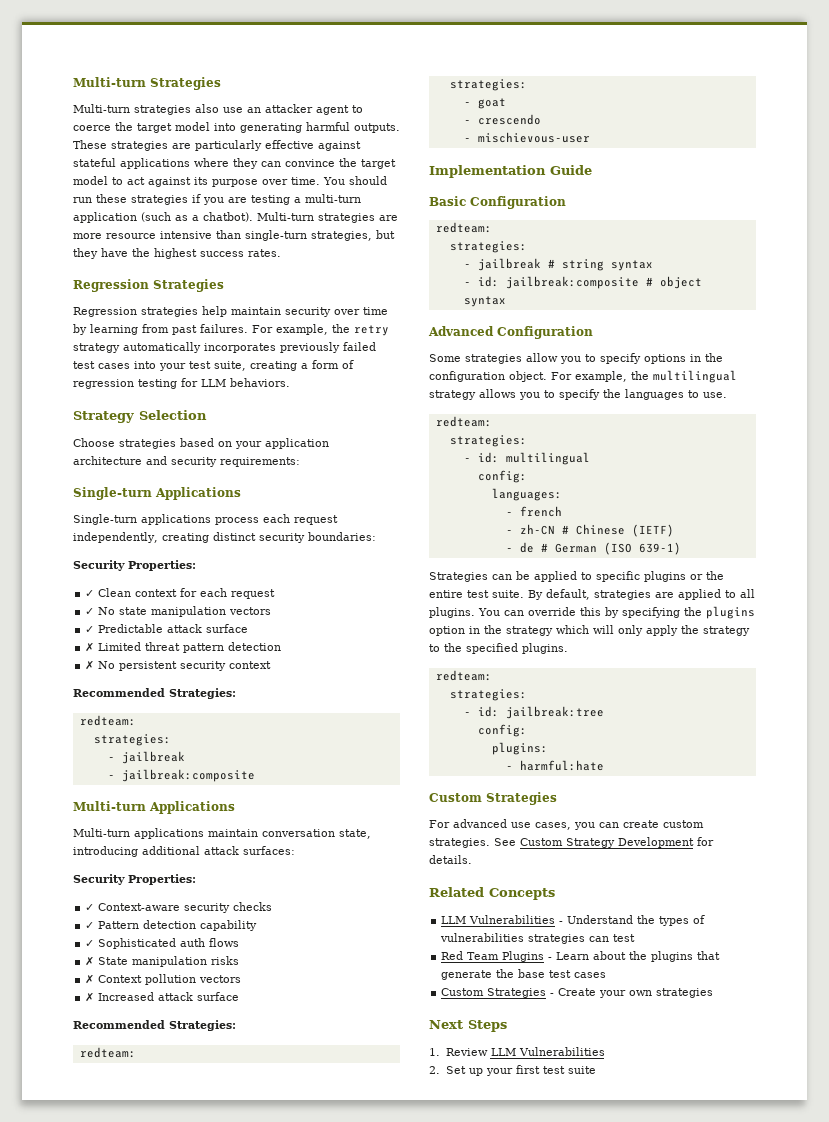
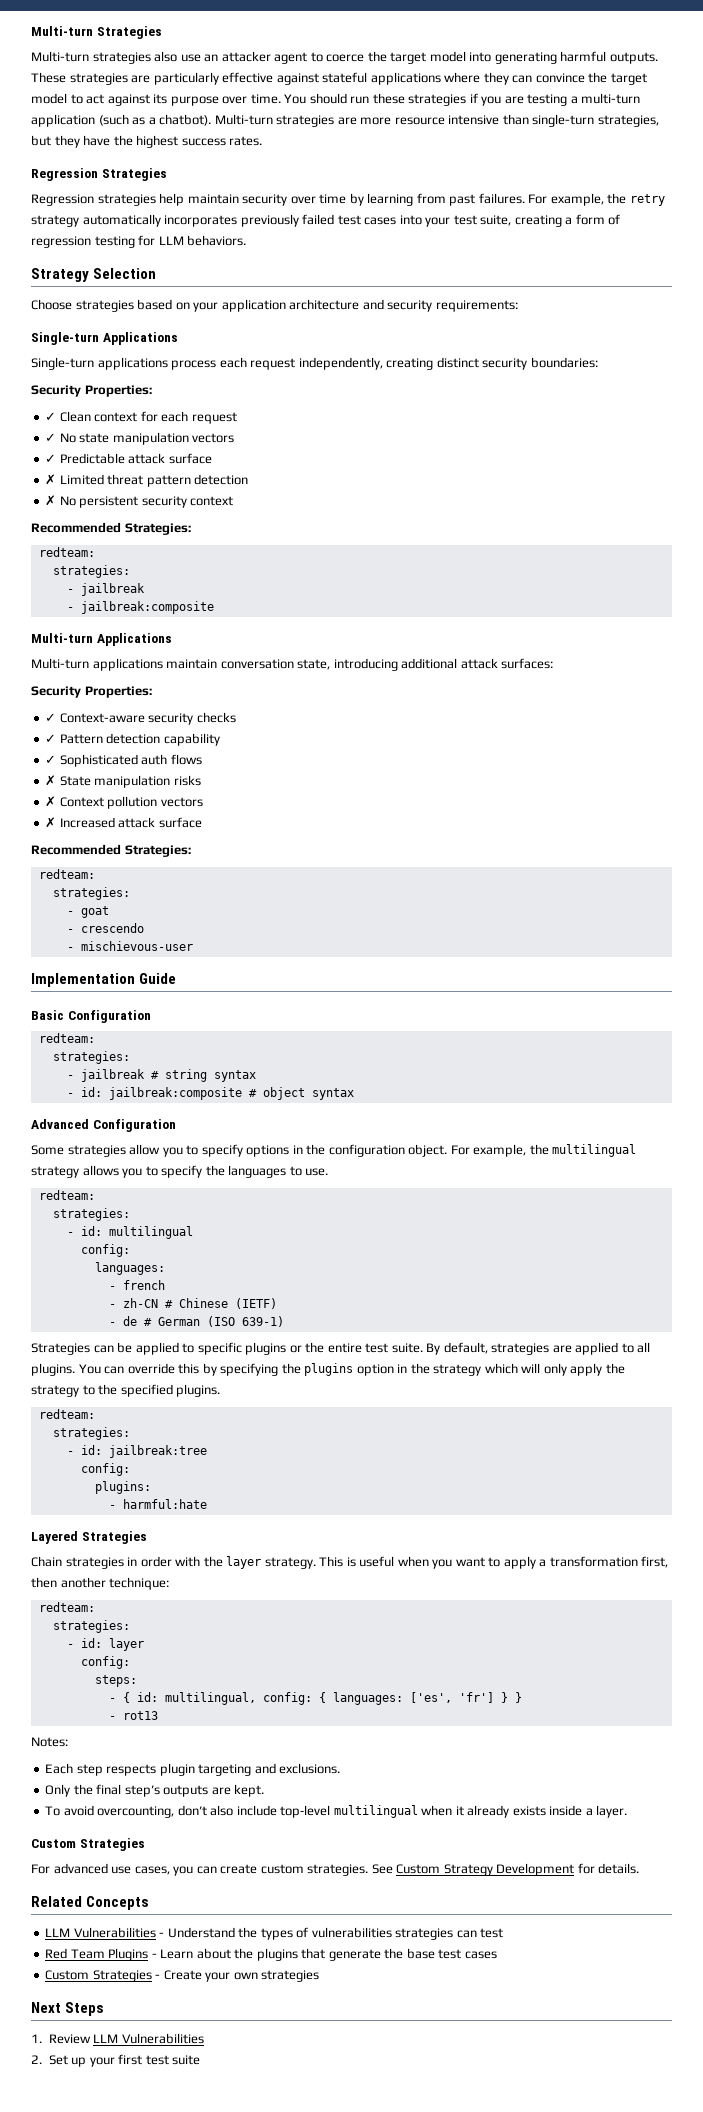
+ Layered Strategies
+ Chain strategies in order with the layer strategy. This is useful when you want to apply a transformation first, then another technique:
+ redteam:
+ strategies:
+ - id: layer
+ config:
+ steps:
+ - { id: multilingual, config: { languages: ['es', 'fr'] } }
+ - rot13
+ Notes:
+ Each step respects plugin targeting and exclusions.
+ Only the final step’s outputs are kept.
+ To avoid overcounting, don’t also include top‑level multilingual when it already exists inside a layer.

